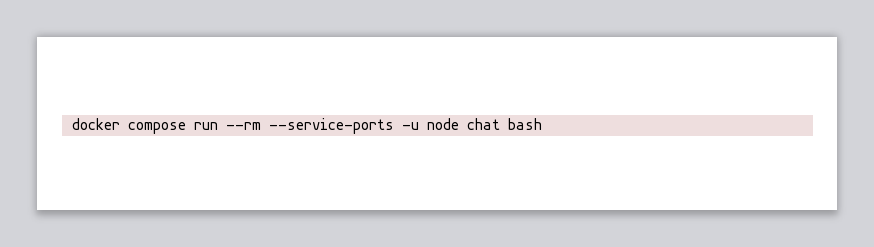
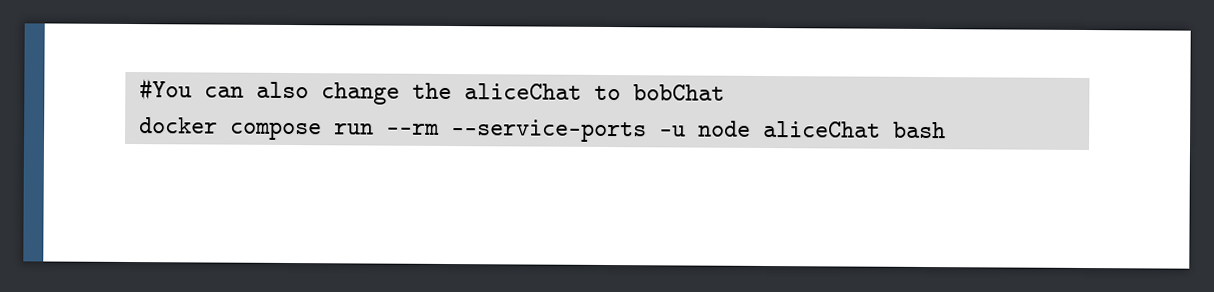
+ #You can also change the aliceChat to bobChat
- docker compose run --rm --service-ports -u node chat bash
+ docker compose run --rm --service-ports -u node aliceChat bash

